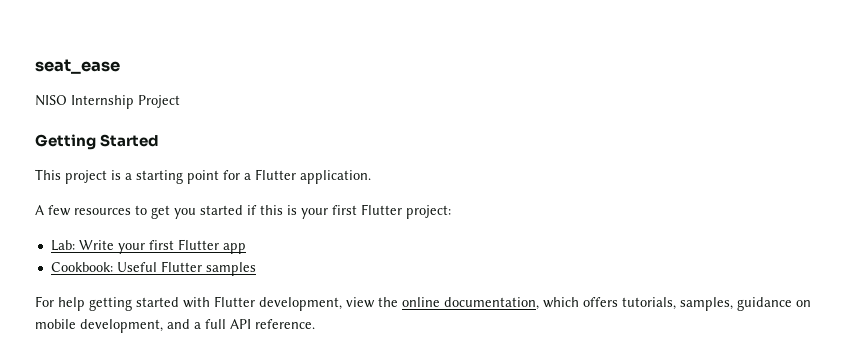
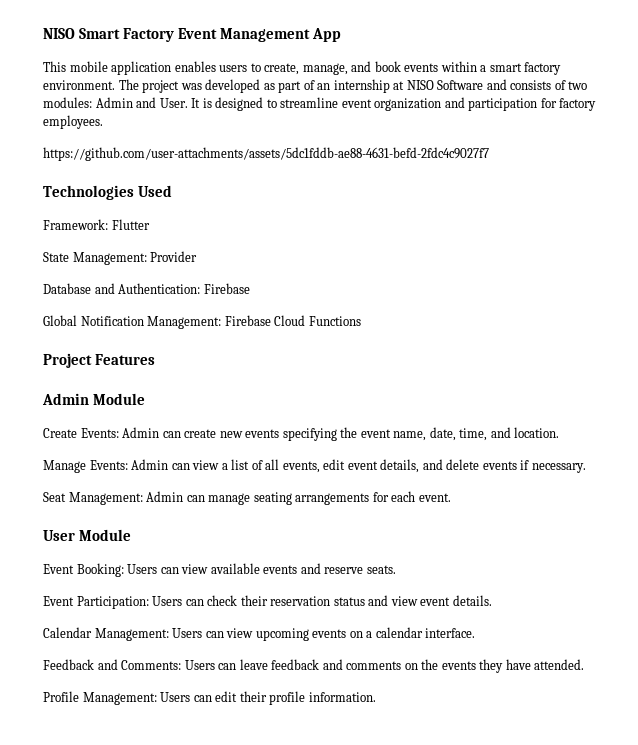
- seat_ease
- NISO Internship Project
- Getting Started
- This project is a starting point for a Flutter application.
- A few resources to get you started if this is your first Flutter project:
- Lab: Write your first Flutter app
- Cookbook: Useful Flutter samples
- For help getting started with Flutter development, view the online documentation, which offers tutorials, samples, guidance on mobile development, and a full API reference.
+ NISO Smart Factory Event Management App
+ This mobile application enables users to create, manage, and book events within a smart factory environment. The project was developed as part of an internship at NISO Software and consists of two modules: Admin and User. It is designed to streamline event organization and participation for factory employees.
+ https://github.com/user-attachments/assets/5dc1fddb-ae88-4631-befd-2fdc4c9027f7
+ Technologies Used
+ Framework: Flutter
+ State Management: Provider
+ Database and Authentication: Firebase
+ Global Notification Management: Firebase Cloud Functions
+ Project Features
+ Admin Module
+ Create Events: Admin can create new events specifying the event name, date, time, and location.
+ Manage Events: Admin can view a list of all events, edit event details, and delete events if necessary.
+ Seat Management: Admin can manage seating arrangements for each event.
+ User Module
+ Event Booking: Users can view available events and reserve seats.
+ Event Participation: Users can check their reservation status and view event details.
+ Calendar Management: Users can view upcoming events on a calendar interface.
+ Feedback and Comments: Users can leave feedback and comments on the events they have attended.
+ Profile Management: Users can edit their profile information.

